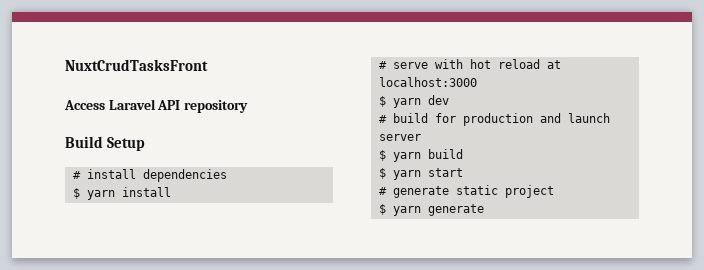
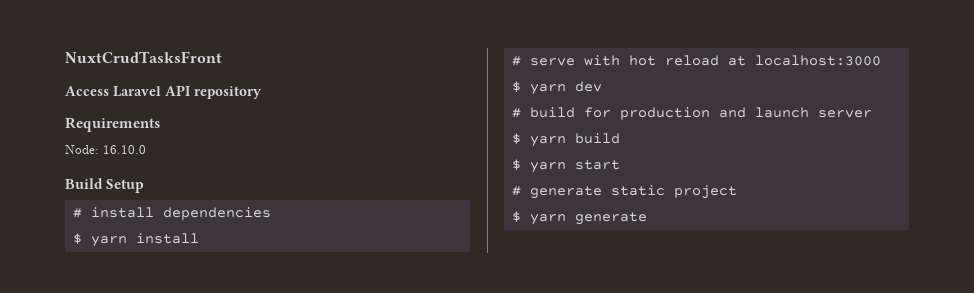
+ Requirements
+ Node: 16.10.0

